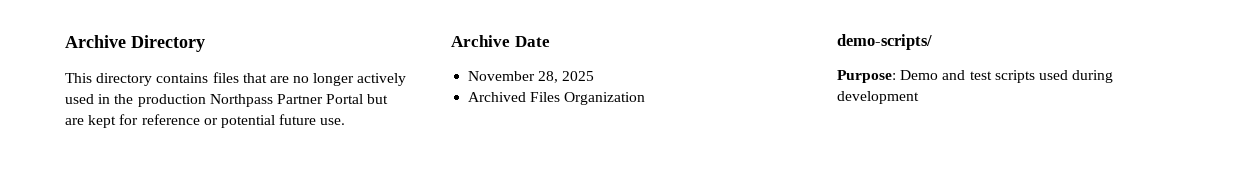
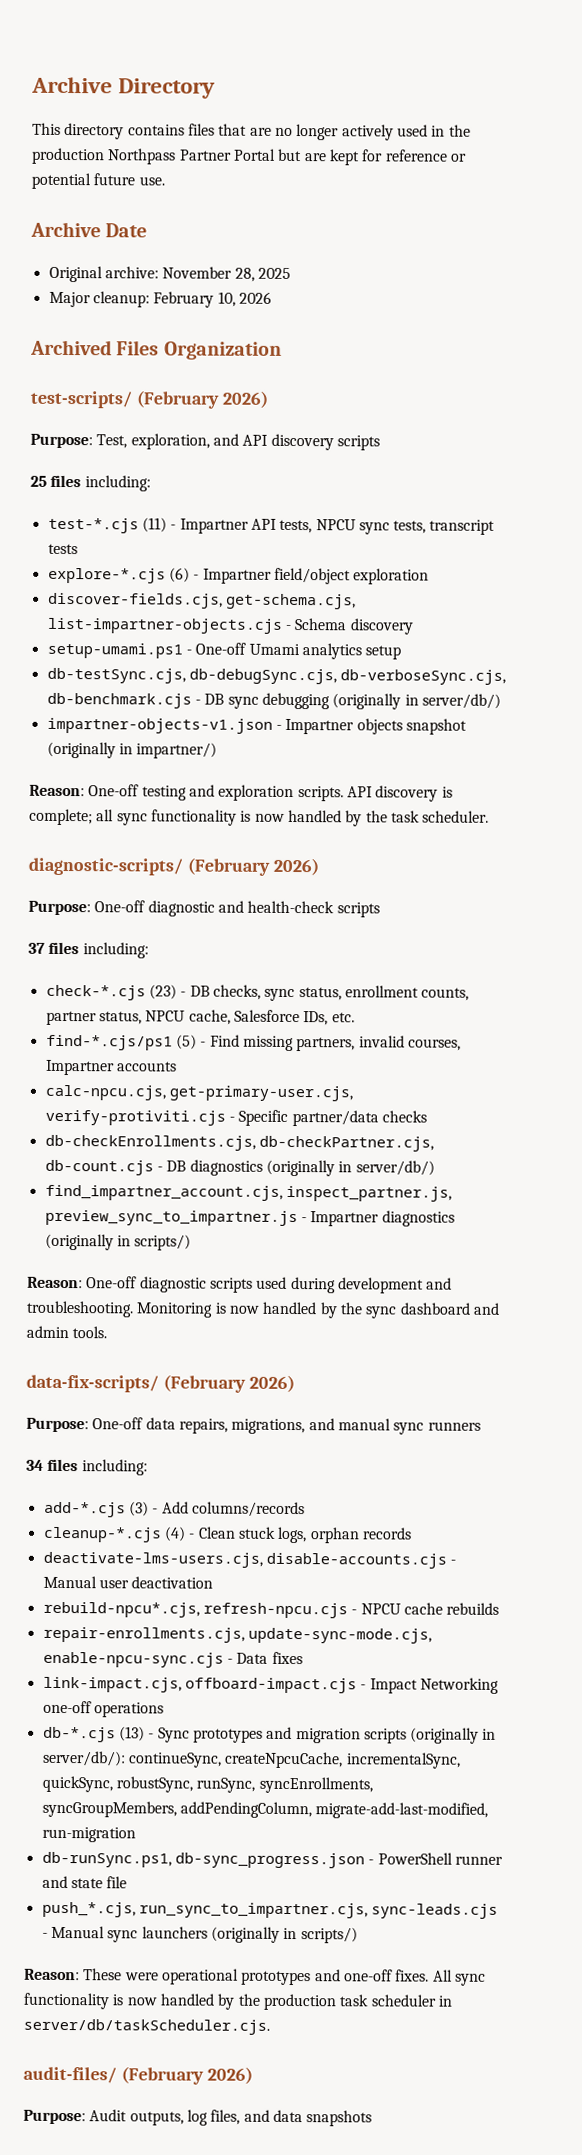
- November 28, 2025
+ Original archive: November 28, 2025
+ Major cleanup: February 10, 2026
  Archived Files Organization
- demo-scripts/
- Purpose: Demo and test scripts used during development
+ test-scripts/ (February 2026)
+ Purpose: Test, exploration, and API discovery scripts
+ 25 files including:
+ test-*.cjs (11) - Impartner API tests, NPCU sync tests, transcript tests
+ explore-*.cjs (6) - Impartner field/object exploration
+ discover-fields.cjs, get-schema.cjs, list-impartner-objects.cjs - Schema discovery
+ setup-umami.ps1 - One-off Umami analytics setup
+ db-testSync.cjs, db-debugSync.cjs, db-verboseSync.cjs, db-benchmark.cjs - DB sync debugging (originally in server/db/)
+ impartner-objects-v1.json - Impartner objects snapshot (originally in impartner/)
+ Reason: One-off testing and exploration scripts. API discovery is complete; all sync functionality is now handled by the task scheduler.
+ diagnostic-scripts/ (February 2026)
+ Purpose: One-off diagnostic and health-check scripts
+ 37 files including:
+ check-*.cjs (23) - DB checks, sync status, enrollment counts, partner status, NPCU cache, Salesforce IDs, etc.
+ find-*.cjs/ps1 (5) - Find missing partners, invalid courses, Impartner accounts
+ calc-npcu.cjs, get-primary-user.cjs, verify-protiviti.cjs - Specific partner/data checks
+ db-checkEnrollments.cjs, db-checkPartner.cjs, db-count.cjs - DB diagnostics (originally in server/db/)
+ find_impartner_account.cjs, inspect_partner.js, preview_sync_to_impartner.js - Impartner diagnostics (originally in scripts/)
+ Reason: One-off diagnostic scripts used during development and troubleshooting. Monitoring is now handled by the sync dashboard and admin tools.
+ data-fix-scripts/ (February 2026)
+ Purpose: One-off data repairs, migrations, and manual sync runners
+ 34 files including:
+ add-*.cjs (3) - Add columns/records
+ cleanup-*.cjs (4) - Clean stuck logs, orphan records
+ deactivate-lms-users.cjs, disable-accounts.cjs - Manual user deactivation
+ rebuild-npcu*.cjs, refresh-npcu.cjs - NPCU cache rebuilds
+ repair-enrollments.cjs, update-sync-mode.cjs, enable-npcu-sync.cjs - Data fixes
+ link-impact.cjs, offboard-impact.cjs - Impact Networking one-off operations
+ db-*.cjs (13) - Sync prototypes and migration scripts (originally in server/db/): continueSync, createNpcuCache, incrementalSync, quickSync, robustSync, runSync, syncEnrollments, syncGroupMembers, addPendingColumn, migrate-add-last-modified, run-migration
+ db-runSync.ps1, db-sync_progress.json - PowerShell runner and state file
+ push_*.cjs, run_sync_to_impartner.cjs, sync-leads.cjs - Manual sync launchers (originally in scripts/)
+ Reason: These were operational prototypes and one-off fixes. All sync functionality is now handled by the production task scheduler in server/db/taskScheduler.cjs.
+ audit-files/ (February 2026)
+ Purpose: Audit outputs, log files, and data snapshots

